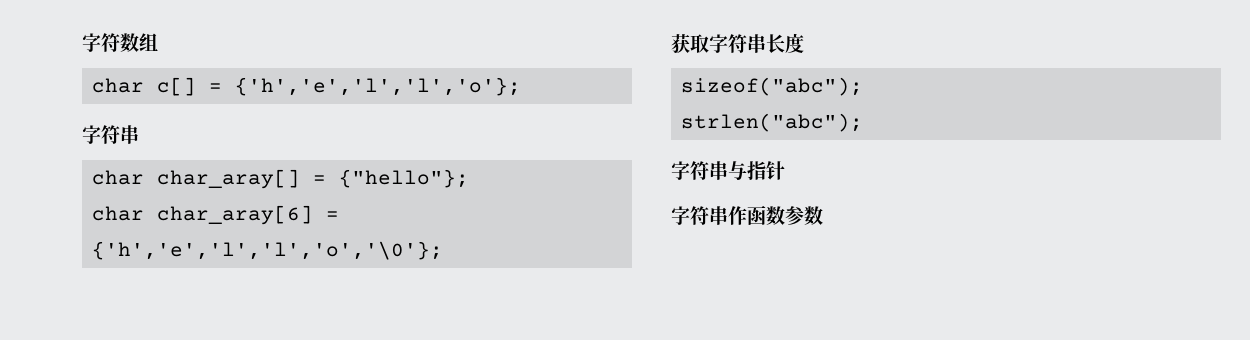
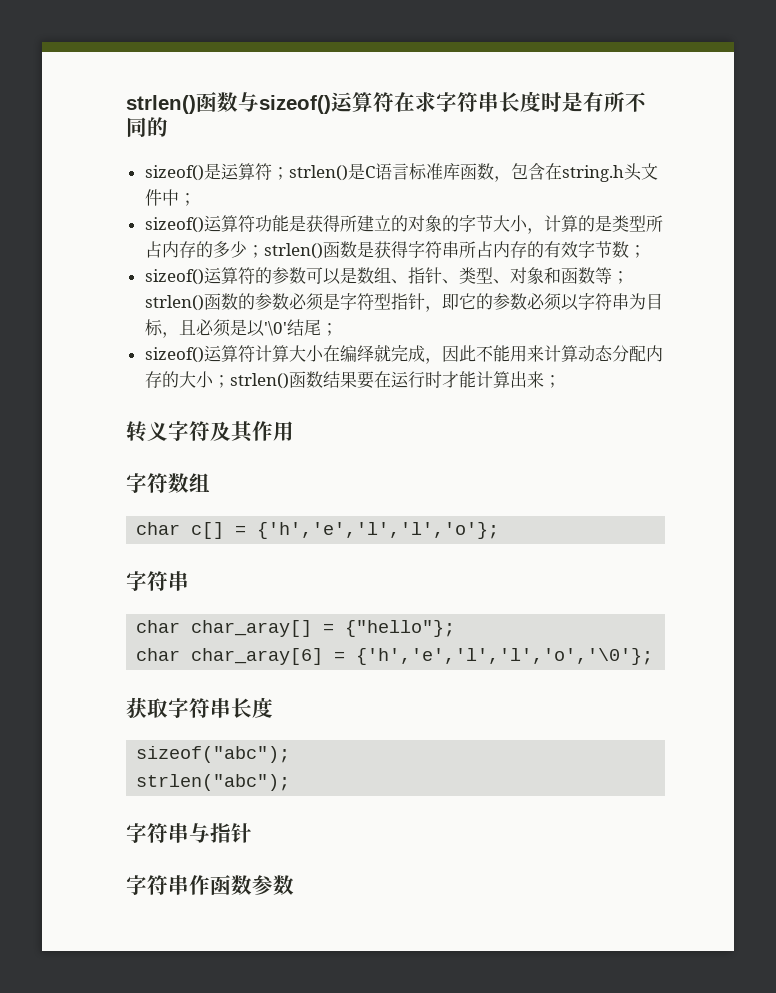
+ strlen()函数与sizeof()运算符在求字符串长度时是有所不同的
+ sizeof()是运算符；strlen()是C语言标准库函数，包含在string.h头文件中；
+ sizeof()运算符功能是获得所建立的对象的字节大小，计算的是类型所占内存的多少；strlen()函数是获得字符串所占内存的有效字节数；
+ sizeof()运算符的参数可以是数组、指针、类型、对象和函数等；strlen()函数的参数必须是字符型指针，即它的参数必须以字符串为目标，且必须是以'\0'结尾；
+ sizeof()运算符计算大小在编绎就完成，因此不能用来计算动态分配内存的大小；strlen()函数结果要在运行时才能计算出来；
+ 转义字符及其作用

